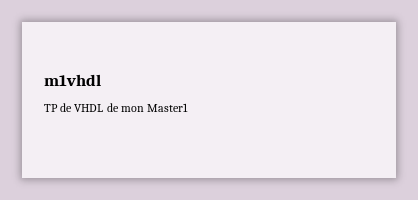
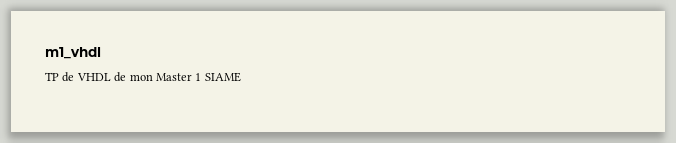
- m1vhdl
+ m1_vhdl
- TP de VHDL de mon Master1
+ TP de VHDL de mon Master 1 SIAME

